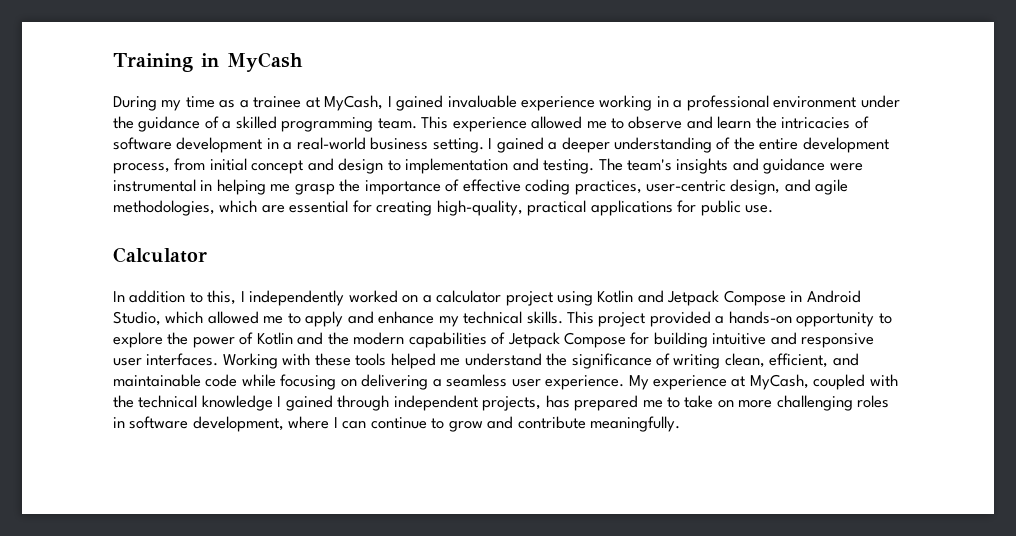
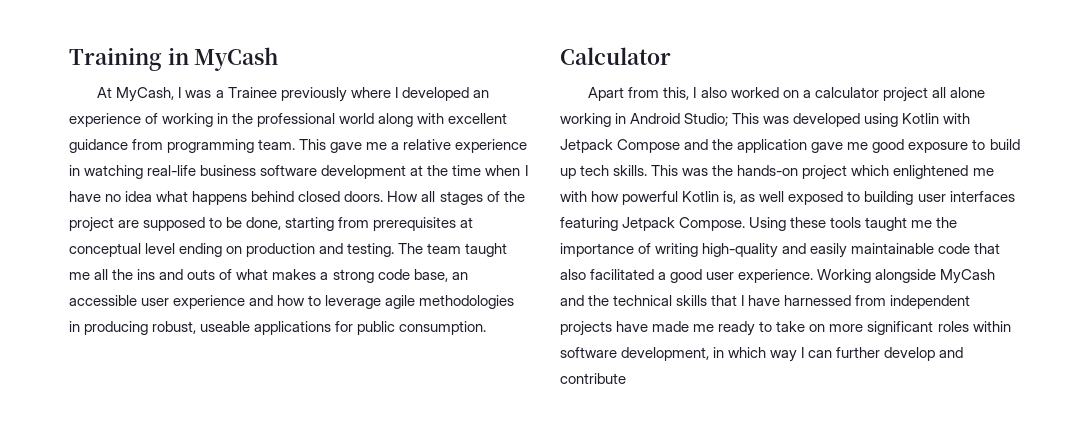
- During my time as a trainee at MyCash, I gained invaluable experience working in a professional environment under the guidance of a skilled programming team. This experience allowed me to observe and learn the intricacies of software development in a real-world business setting. I gained a deeper understanding of the entire development process, from initial concept and design to implementation and testing. The team's insights and guidance were instrumental in helping me grasp the importance of effective coding practices, user-centric design, and agile methodologies, which are essential for creating high-quality, practical applications for public use.
+ At MyCash, I was a Trainee previously where I developed an experience of working in the professional world along with excellent guidance from programming team. This gave me a relative experience in watching real-life business software development at the time when I have no idea what happens behind closed doors. How all stages of the project are supposed to be done, starting from prerequisites at conceptual level ending on production and testing. The team taught me all the ins and outs of what makes a strong code base, an accessible user experience and how to leverage agile methodologies in producing robust, useable applications for public consumption.
- In addition to this, I independently worked on a calculator project using Kotlin and Jetpack Compose in Android Studio, which allowed me to apply and enhance my technical skills. This project provided a hands-on opportunity to explore the power of Kotlin and the modern capabilities of Jetpack Compose for building intuitive and responsive user interfaces. Working with these tools helped me understand the significance of writing clean, efficient, and maintainable code while focusing on delivering a seamless user experience. My experience at MyCash, coupled with the technical knowledge I gained through independent projects, has prepared me to take on more challenging roles in software development, where I can continue to grow and contribute meaningfully.
+ Apart from this, I also worked on a calculator project all alone working in Android Studio; This was developed using Kotlin with Jetpack Compose and the application gave me good exposure to build up tech skills. This was the hands-on project which enlightened me with how powerful Kotlin is, as well exposed to building user interfaces featuring Jetpack Compose. Using these tools taught me the importance of writing high-quality and easily maintainable code that also facilitated a good user experience. Working alongside MyCash and the technical skills that I have harnessed from independent projects have made me ready to take on more significant roles within software development, in which way I can further develop and contribute

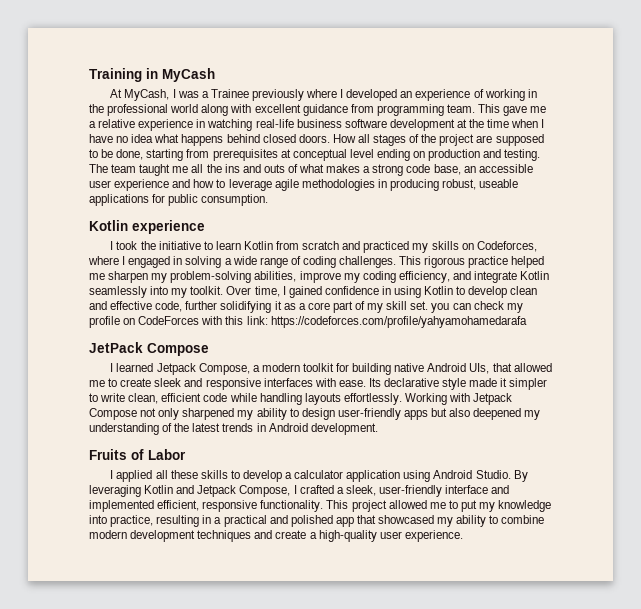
- Calculator
- Apart from this, I also worked on a calculator project all alone working in Android Studio; This was developed using Kotlin with Jetpack Compose and the application gave me good exposure to build up tech skills. This was the hands-on project which enlightened me with how powerful Kotlin is, as well exposed to building user interfaces featuring Jetpack Compose. Using these tools taught me the importance of writing high-quality and easily maintainable code that also facilitated a good user experience. Working alongside MyCash and the technical skills that I have harnessed from independent projects have made me ready to take on more significant roles within software development, in which way I can further develop and contribute
+ Kotlin experience
+ I took the initiative to learn Kotlin from scratch and practiced my skills on Codeforces, where I engaged in solving a wide range of coding challenges. This rigorous practice helped me sharpen my problem-solving abilities, improve my coding efficiency, and integrate Kotlin seamlessly into my toolkit. Over time, I gained confidence in using Kotlin to develop clean and effective code, further solidifying it as a core part of my skill set. you can check my profile on CodeForces with this link: https://codeforces.com/profile/yahyamohamedarafa
+ JetPack Compose
+ I learned Jetpack Compose, a modern toolkit for building native Android UIs, that allowed me to create sleek and responsive interfaces with ease. Its declarative style made it simpler to write clean, efficient code while handling layouts effortlessly. Working with Jetpack Compose not only sharpened my ability to design user-friendly apps but also deepened my understanding of the latest trends in Android development.
+ Fruits of Labor
+ I applied all these skills to develop a calculator application using Android Studio. By leveraging Kotlin and Jetpack Compose, I crafted a sleek, user-friendly interface and implemented efficient, responsive functionality. This project allowed me to put my knowledge into practice, resulting in a practical and polished app that showcased my ability to combine modern development techniques and create a high-quality user experience.

